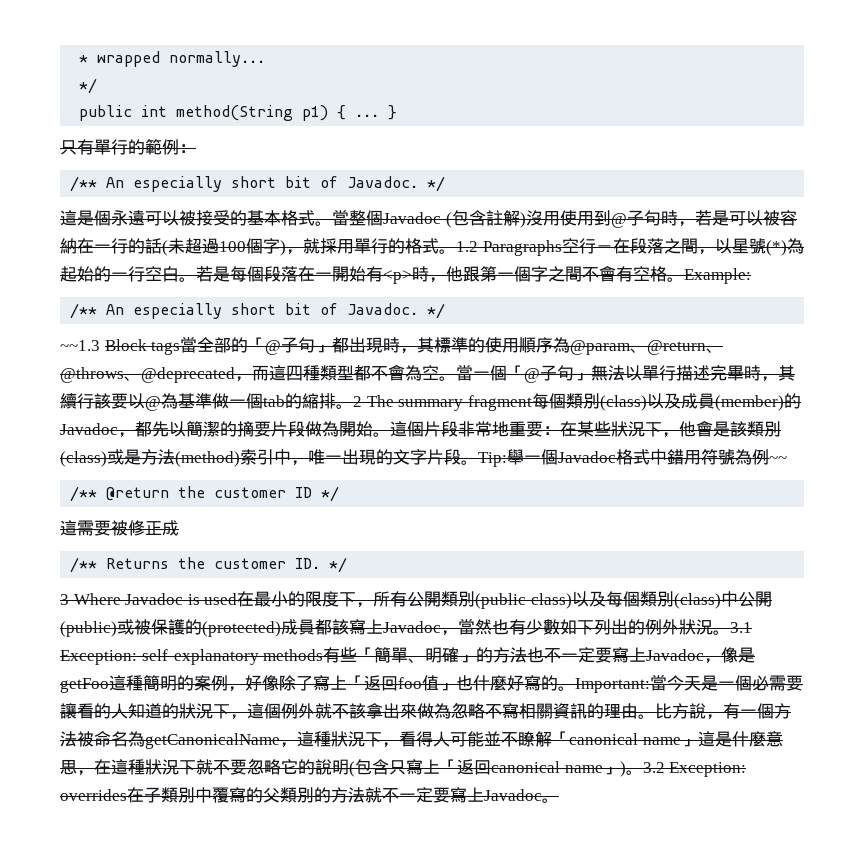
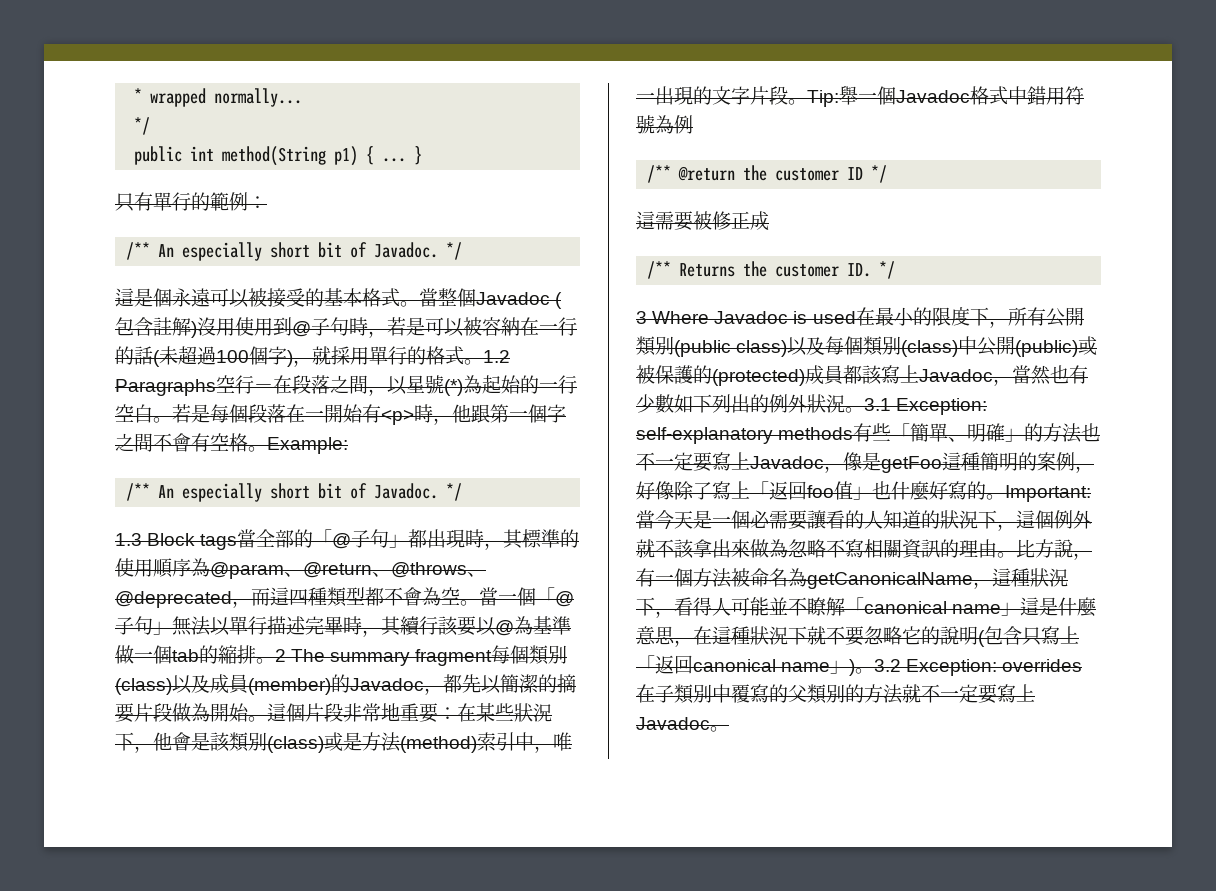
- ~~1.3 Block tags當全部的「@子句」都出現時，其標準的使用順序為@param、@return、@throws、@deprecated，而這四種類型都不會為空。
+ 1.3 Block tags當全部的「@子句」都出現時，其標準的使用順序為@param、@return、@throws、@deprecated，而這四種類型都不會為空。
- Tip:舉一個Javadoc格式中錯用符號為例~~
+ Tip:舉一個Javadoc格式中錯用符號為例

